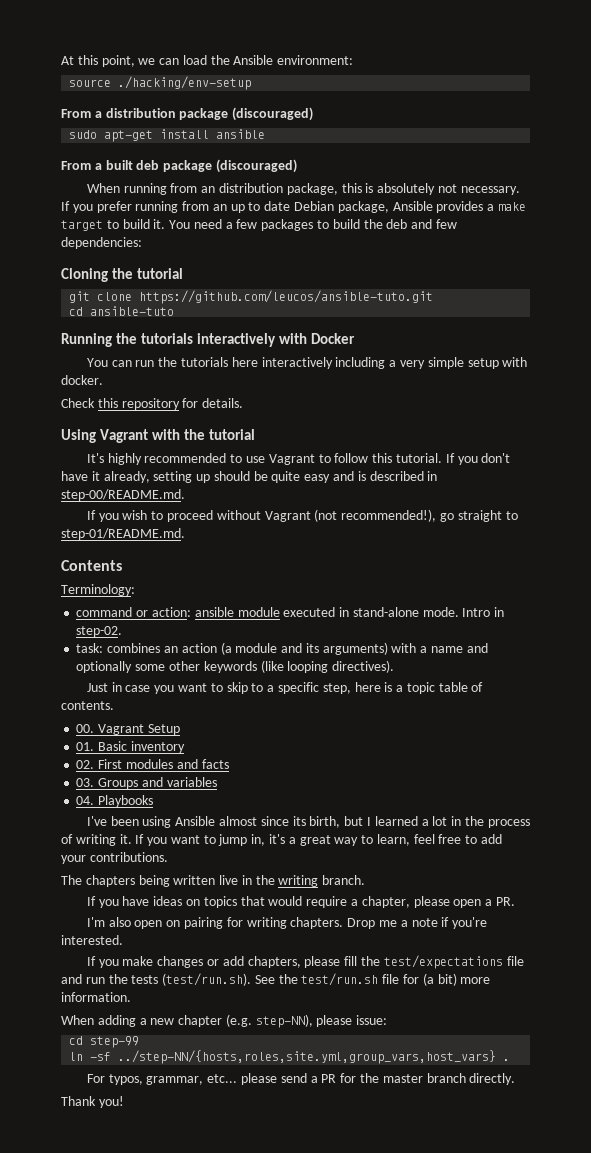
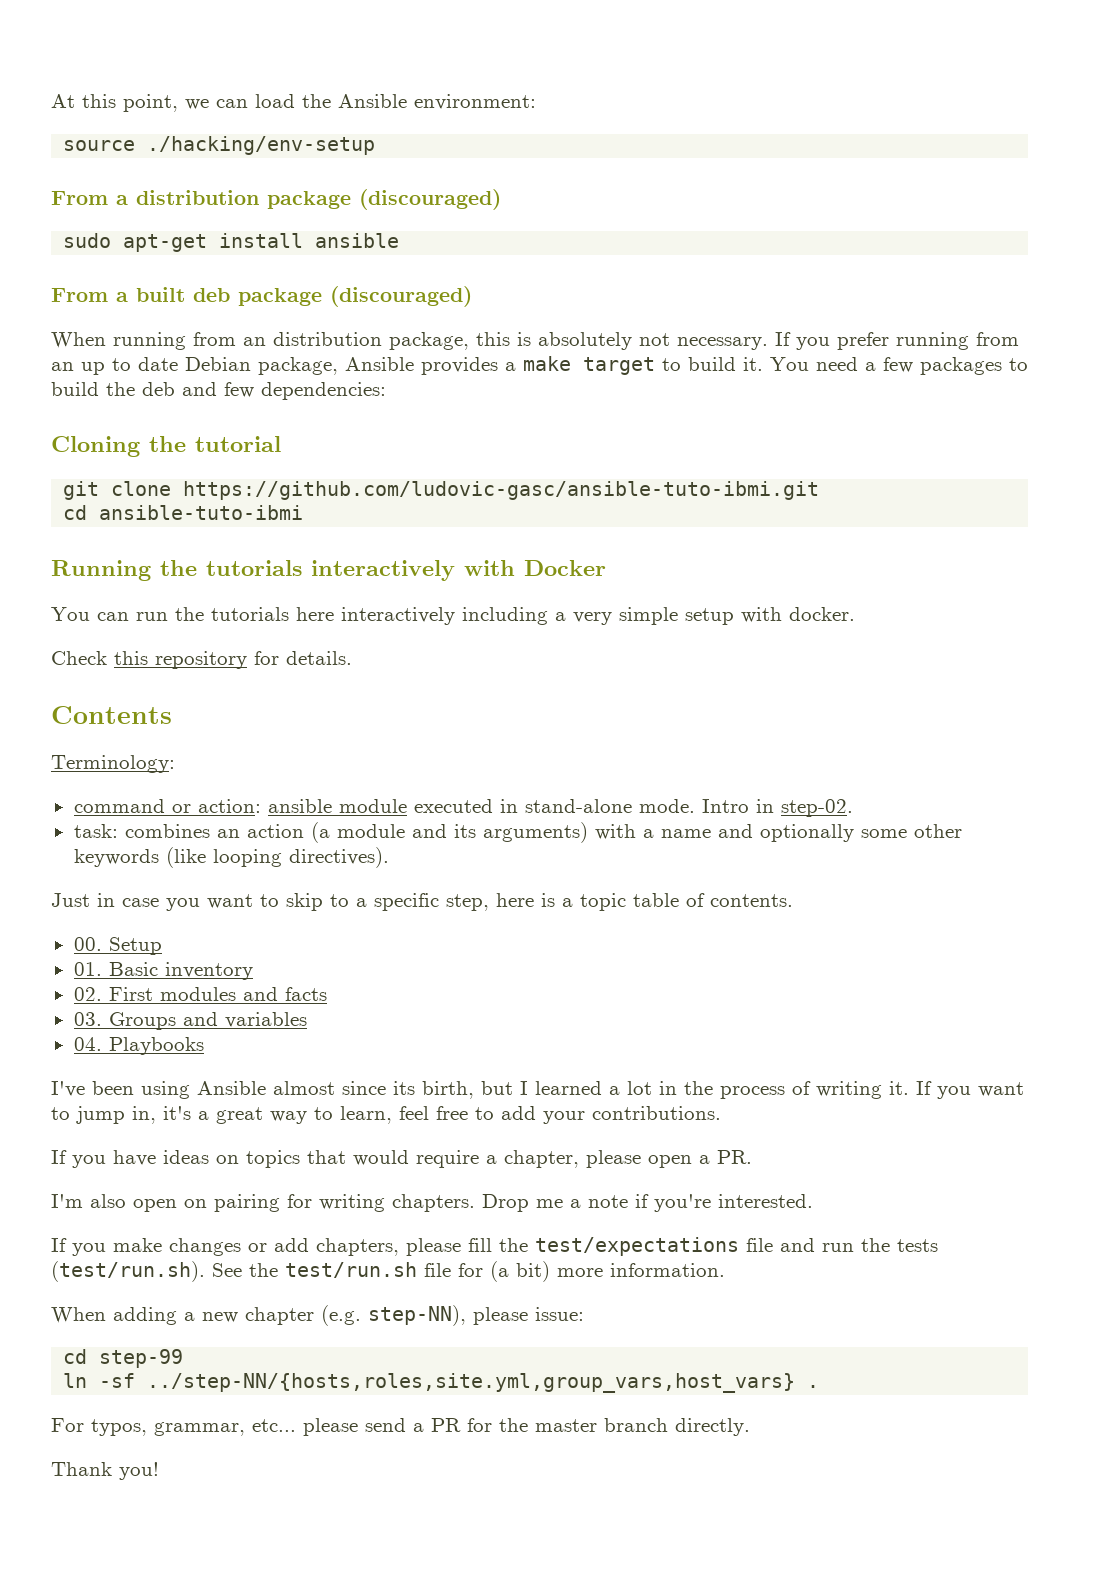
- git clone https://github.com/leucos/ansible-tuto.git
- cd ansible-tuto
+ git clone https://github.com/ludovic-gasc/ansible-tuto-ibmi.git
+ cd ansible-tuto-ibmi
- Using Vagrant with the tutorial
- It's highly recommended to use Vagrant to follow this tutorial. If you don't have it already, setting up should be quite easy and is described in step-00/README.md.
- If you wish to proceed without Vagrant (not recommended!), go straight to step-01/README.md.
- 00. Vagrant Setup
+ 00. Setup
- The chapters being written live in the writing branch.

